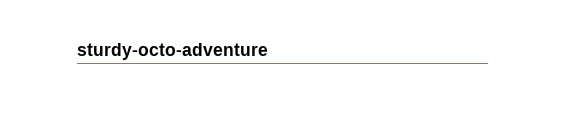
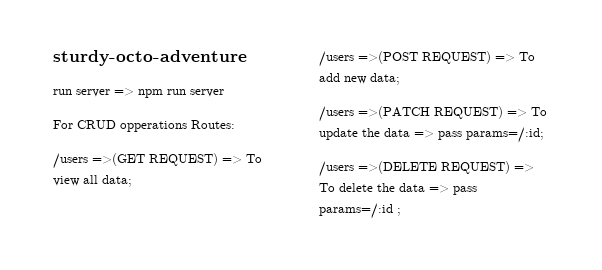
+ run server => npm run server
+ For CRUD opperations Routes:
+ /users =>(GET REQUEST) => To view all data;
+ /users =>(POST REQUEST) => To add new data;
+ /users =>(PATCH REQUEST) => To update the data => pass params=/:id;
+ /users =>(DELETE REQUEST) => To delete the data => pass params=/:id ;

